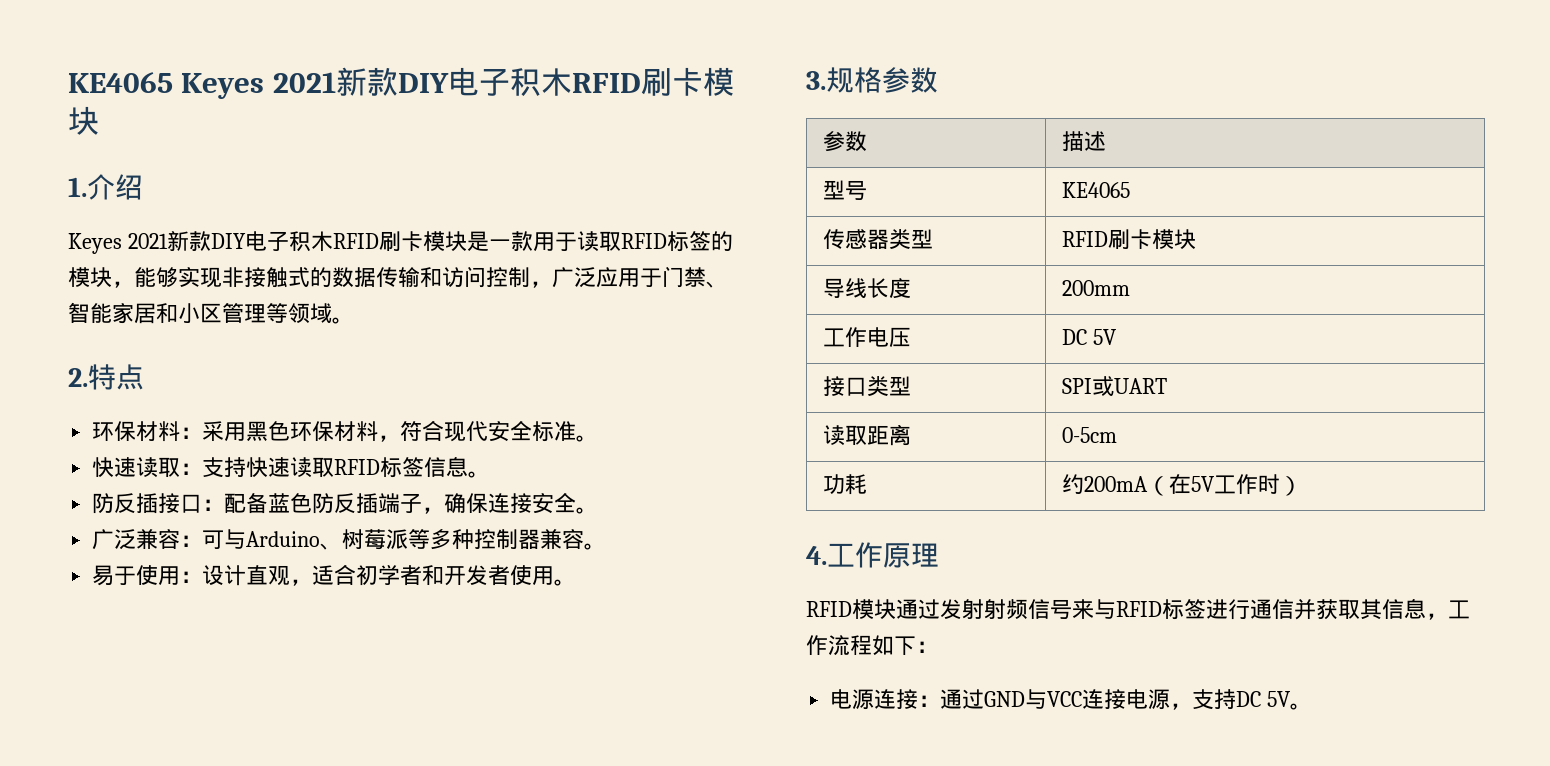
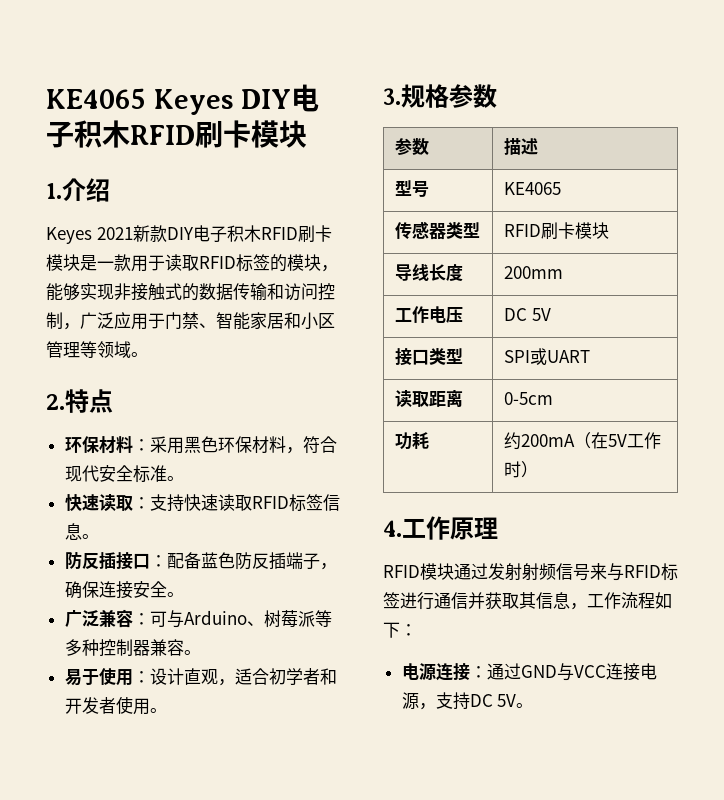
- KE4065 Keyes 2021新款DIY电子积木RFID刷卡模块
+ KE4065 Keyes DIY电子积木RFID刷卡模块

